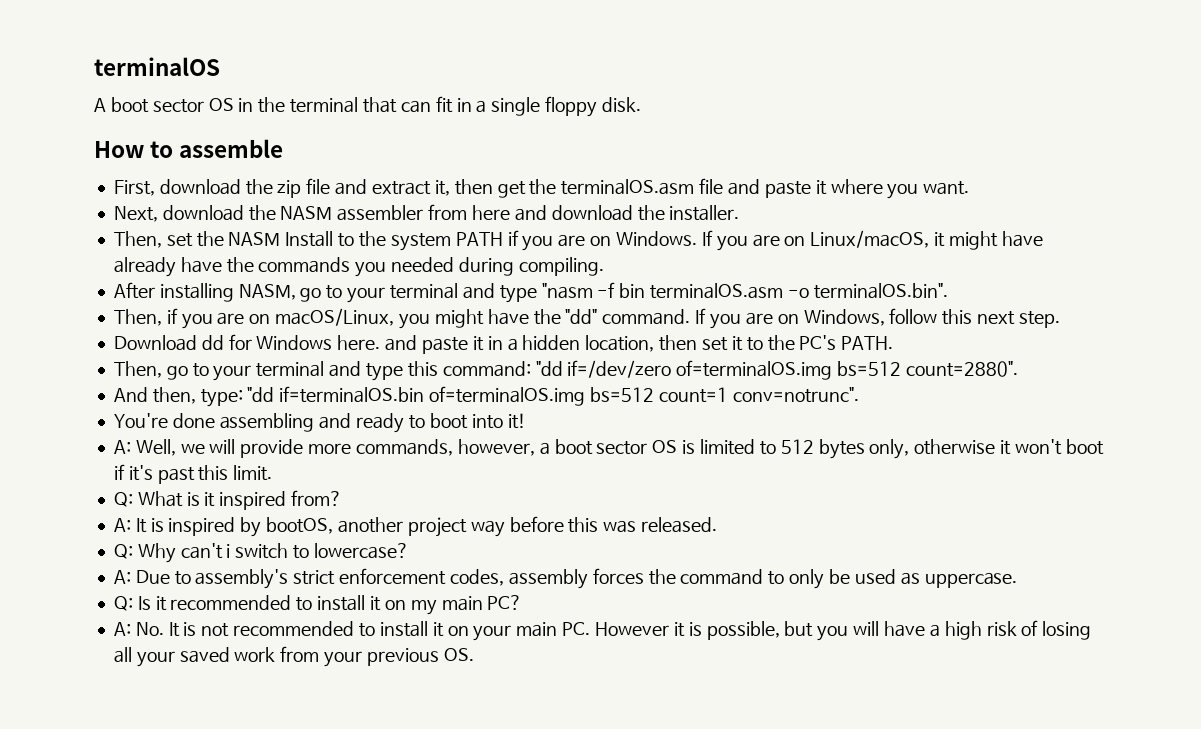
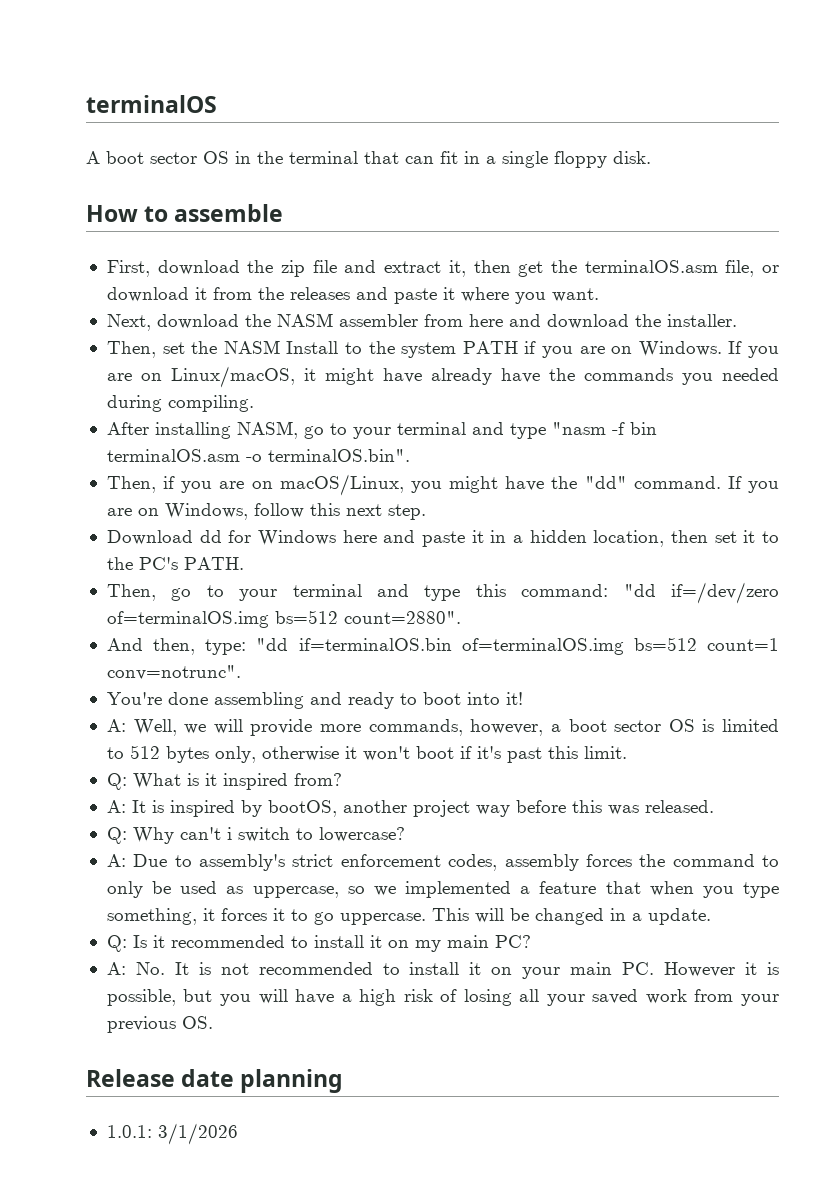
- First, download the zip file and extract it, then get the terminalOS.asm file and paste it where you want.
+ First, download the zip file and extract it, then get the terminalOS.asm file, or download it from the releases and paste it where you want.
- Download dd for Windows here. and paste it in a hidden location, then set it to the PC's PATH.
+ Download dd for Windows here and paste it in a hidden location, then set it to the PC's PATH.
- A: Due to assembly's strict enforcement codes, assembly forces the command to only be used as uppercase.
+ A: Due to assembly's strict enforcement codes, assembly forces the command to only be used as uppercase, so we implemented a feature that when you type something, it forces it to go uppercase. This will be changed in a update.
+ Release date planning
+ 1.0.1: 3/1/2026

